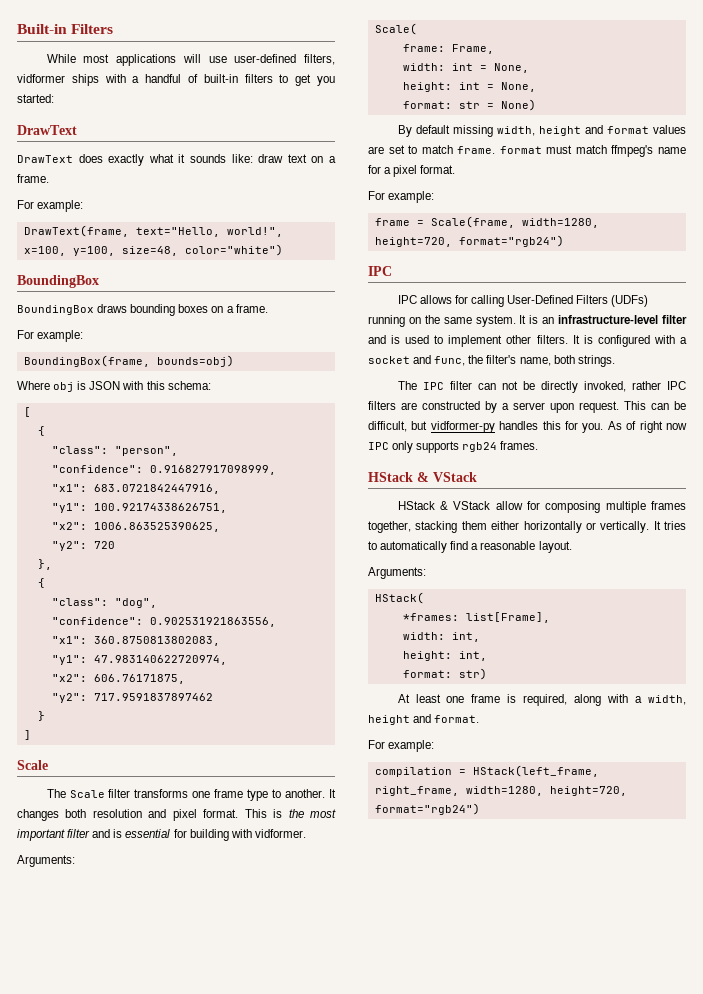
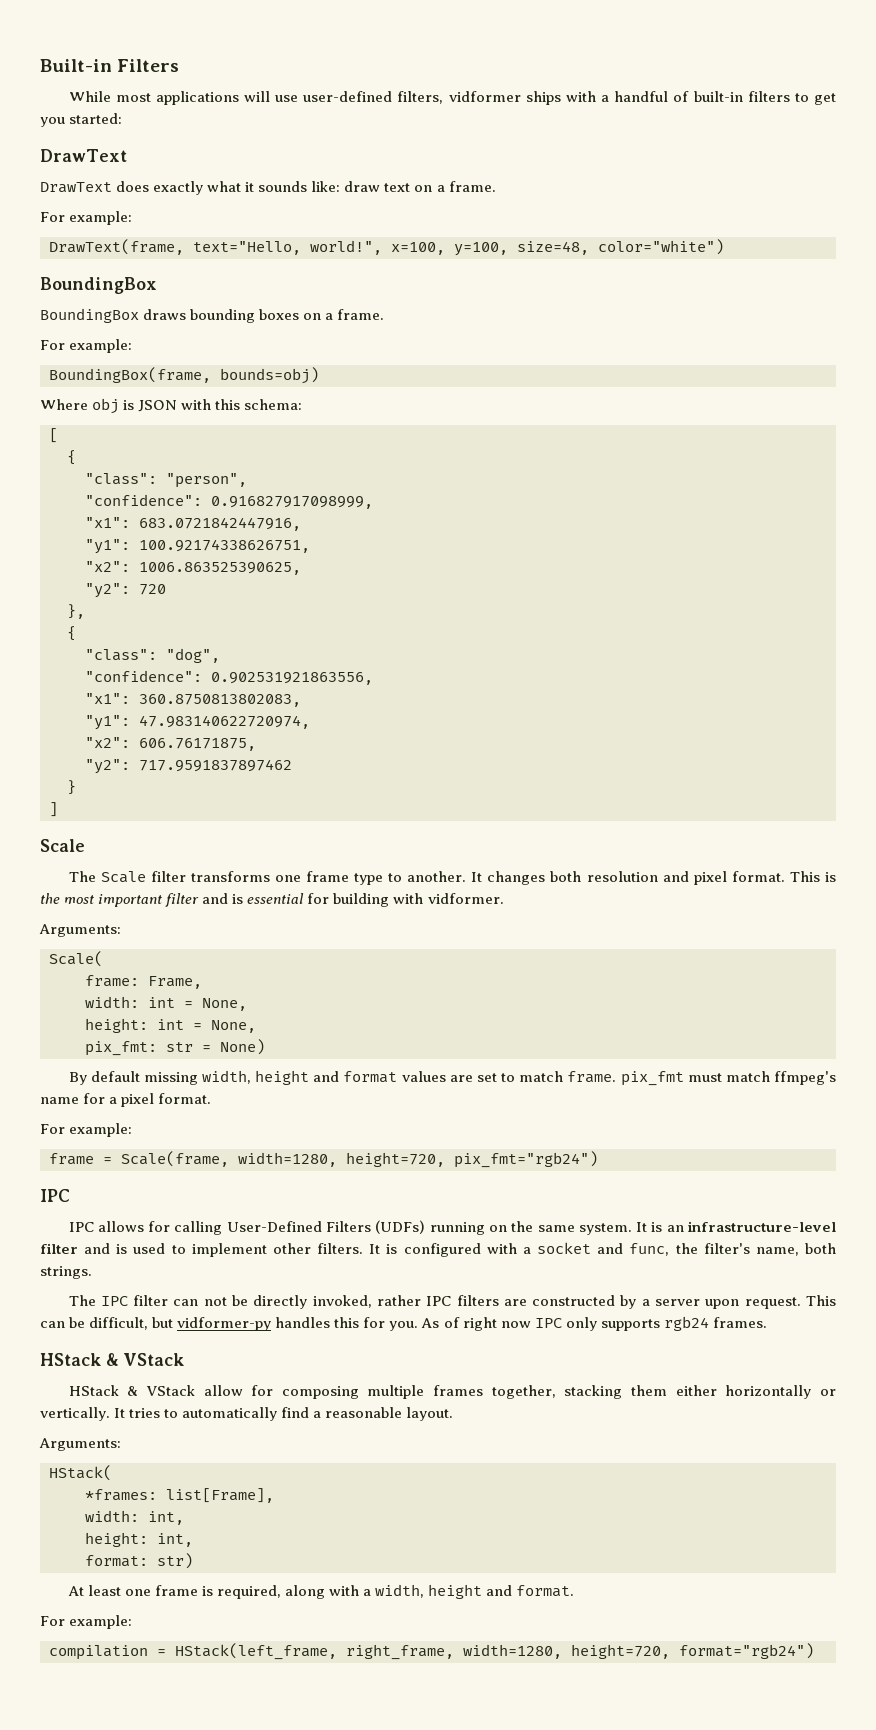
- format: str = None)
+ pix_fmt: str = None)
- By default missing width, height and format values are set to match frame. format must match ffmpeg's name for a pixel format.
+ By default missing width, height and format values are set to match frame. pix_fmt must match ffmpeg's name for a pixel format.
- frame = Scale(frame, width=1280, height=720, format="rgb24")
+ frame = Scale(frame, width=1280, height=720, pix_fmt="rgb24")

